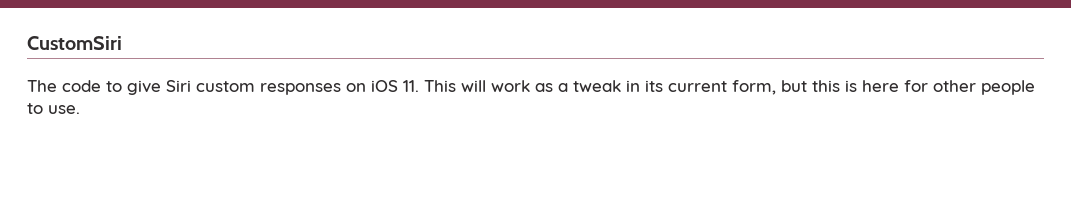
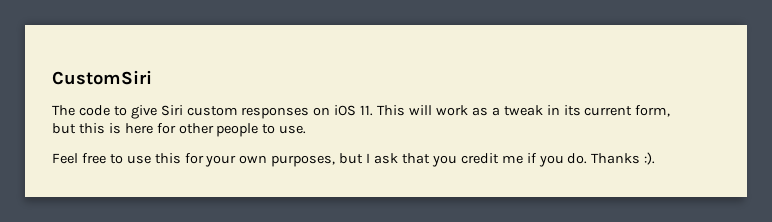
+ Feel free to use this for your own purposes, but I ask that you credit me if you do. Thanks :).

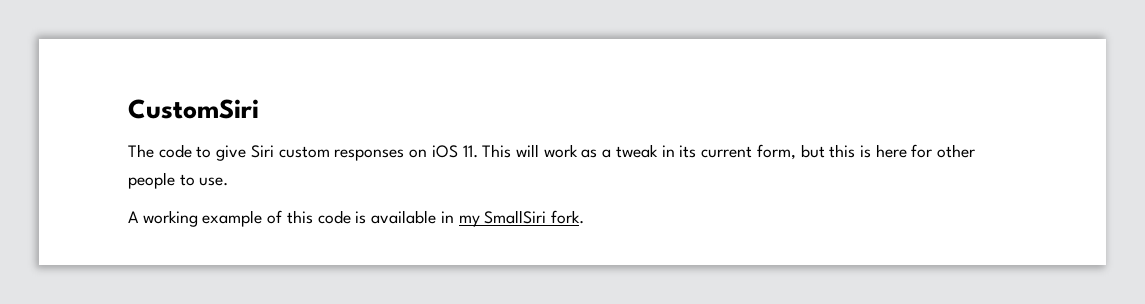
- Feel free to use this for your own purposes, but I ask that you credit me if you do. Thanks :).
+ A working example of this code is available in my SmallSiri fork.

